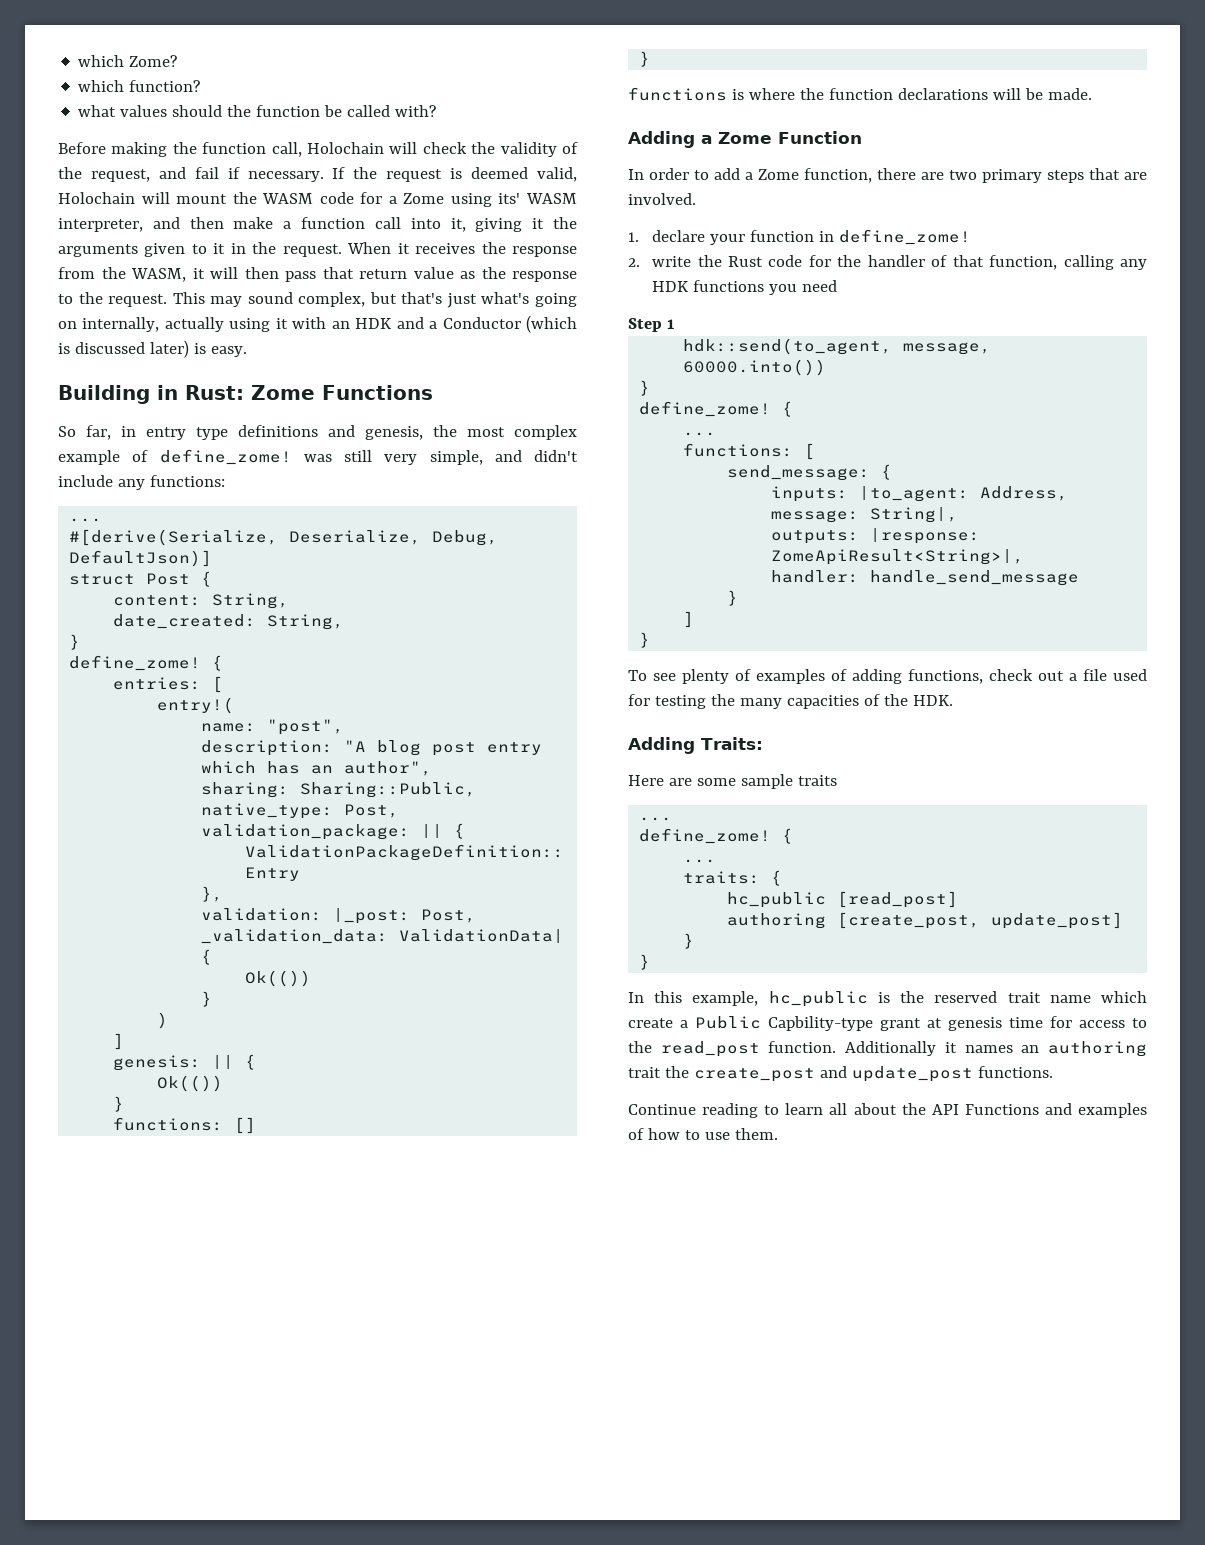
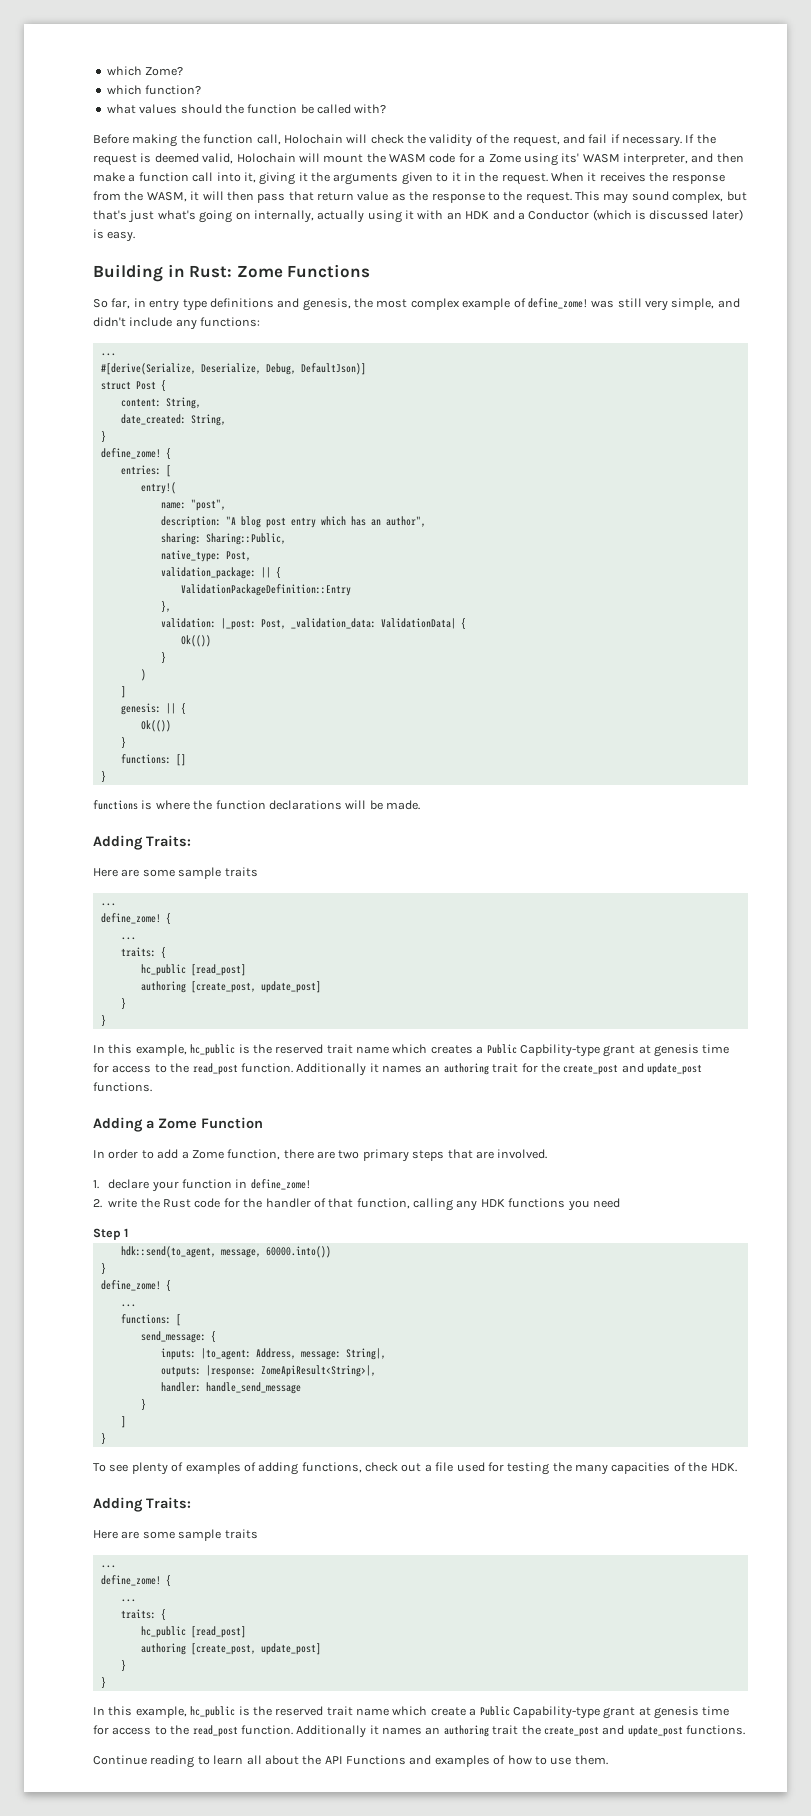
  functions is where the function declarations will be made.
+ Adding Traits:
+ Here are some sample traits
+ ...
+ define_zome! {
+ ...
+ traits: {
+ hc_public [read_post]
+ authoring [create_post, update_post]
+ }
+ }
+ In this example, hc_public is the reserved trait name which creates a Public Capbility-type grant at genesis time for access to the read_post function. Additionally it names an authoring trait for the create_post and update_post functions.
- In this example, hc_public is the reserved trait name which create a Public Capbility-type grant at genesis time for access to the read_post function.
+ In this example, hc_public is the reserved trait name which create a Public Capability-type grant at genesis time for access to the read_post function.

